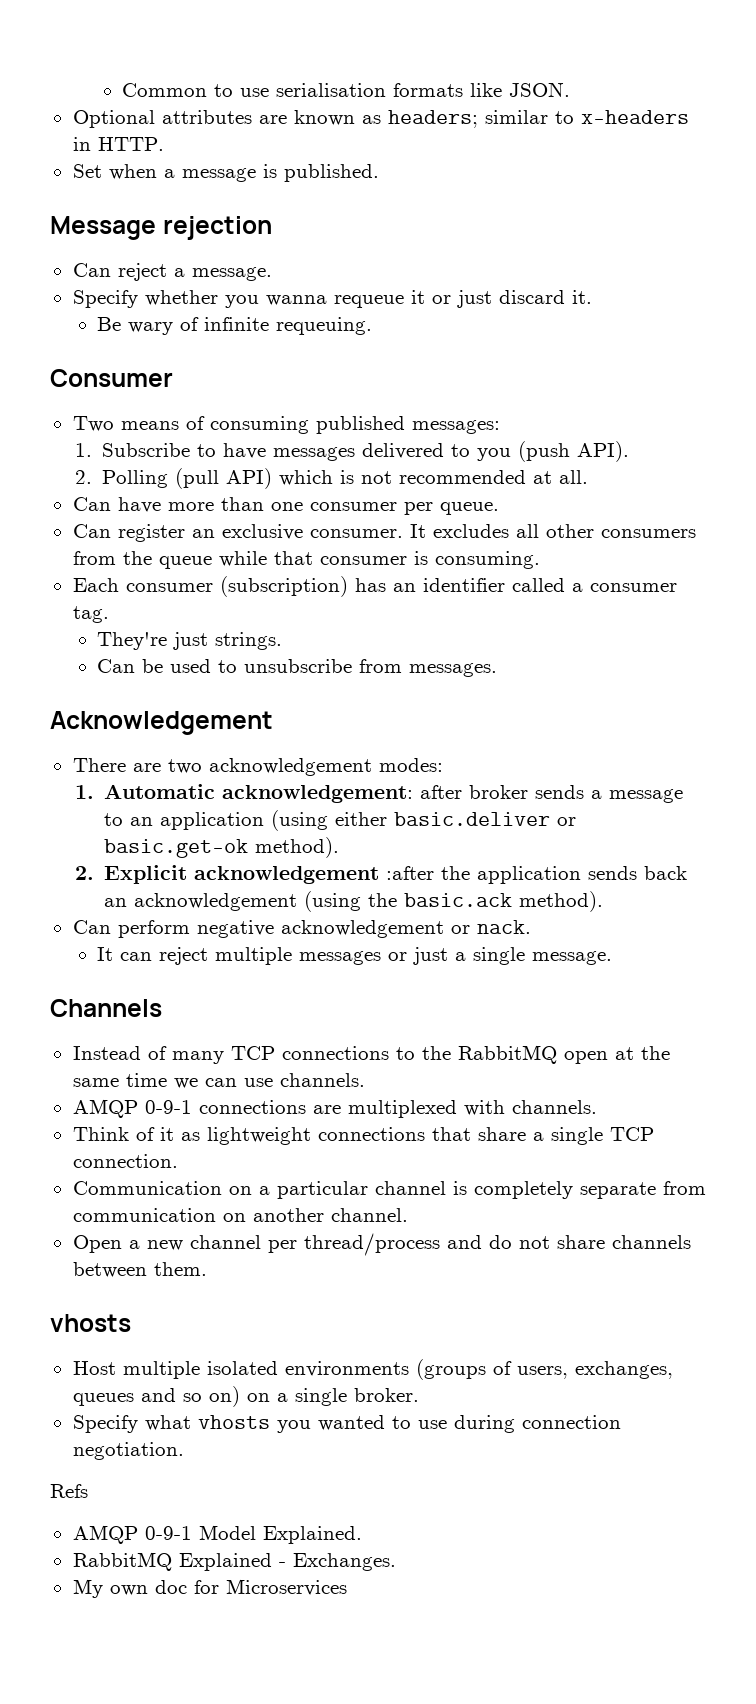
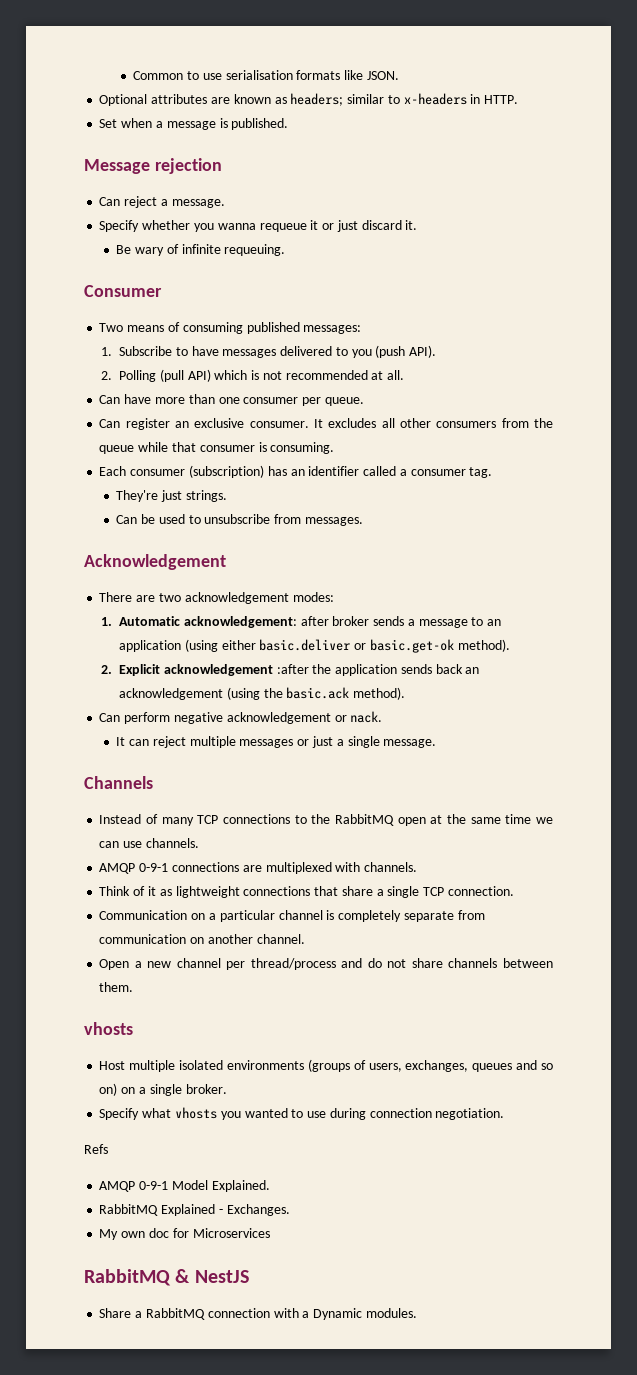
+ RabbitMQ & NestJS
+ Share a RabbitMQ connection with a Dynamic modules.

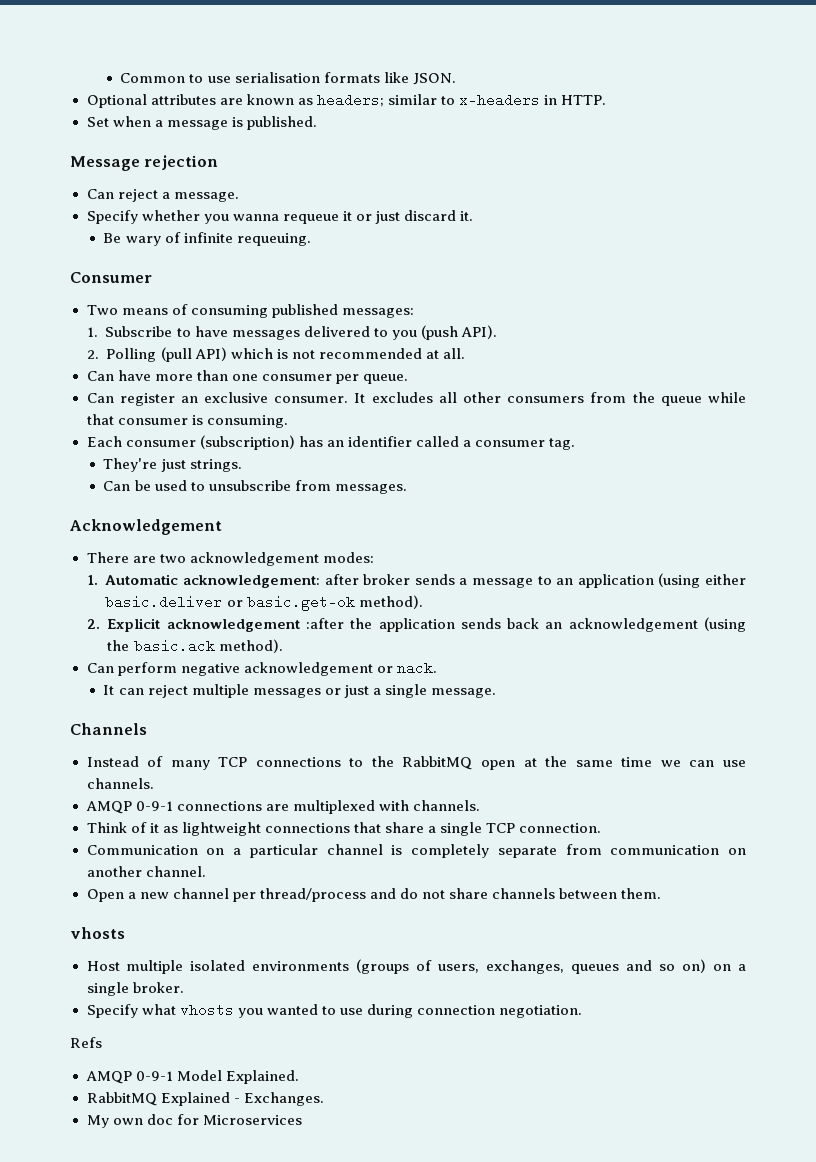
- RabbitMQ & NestJS
- Share a RabbitMQ connection with a Dynamic modules.

